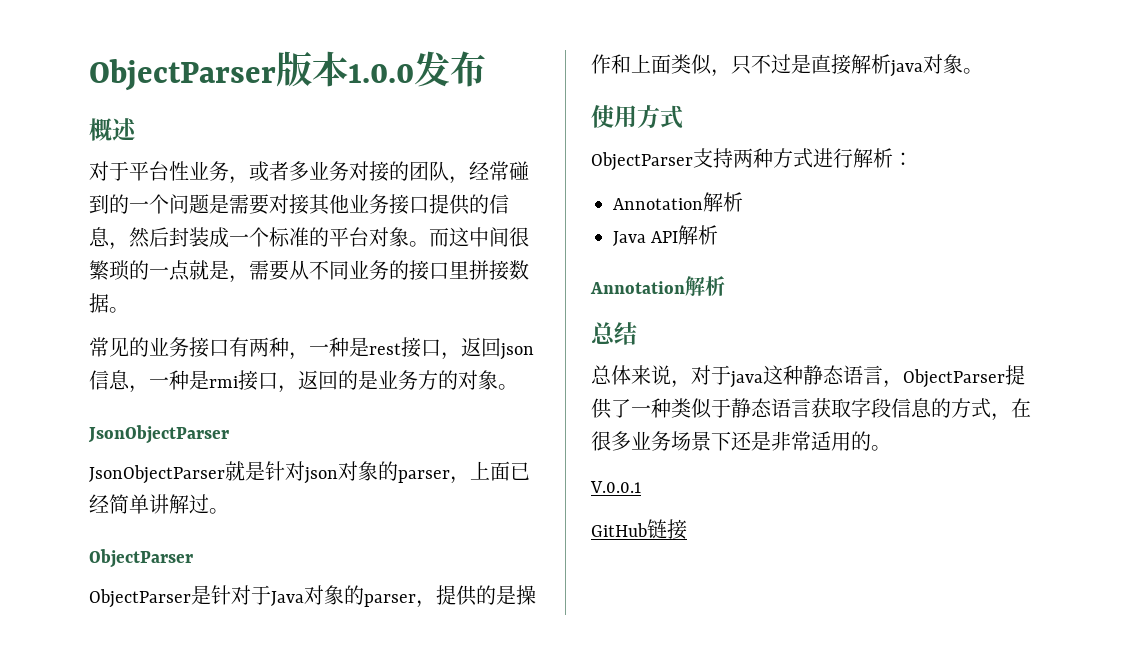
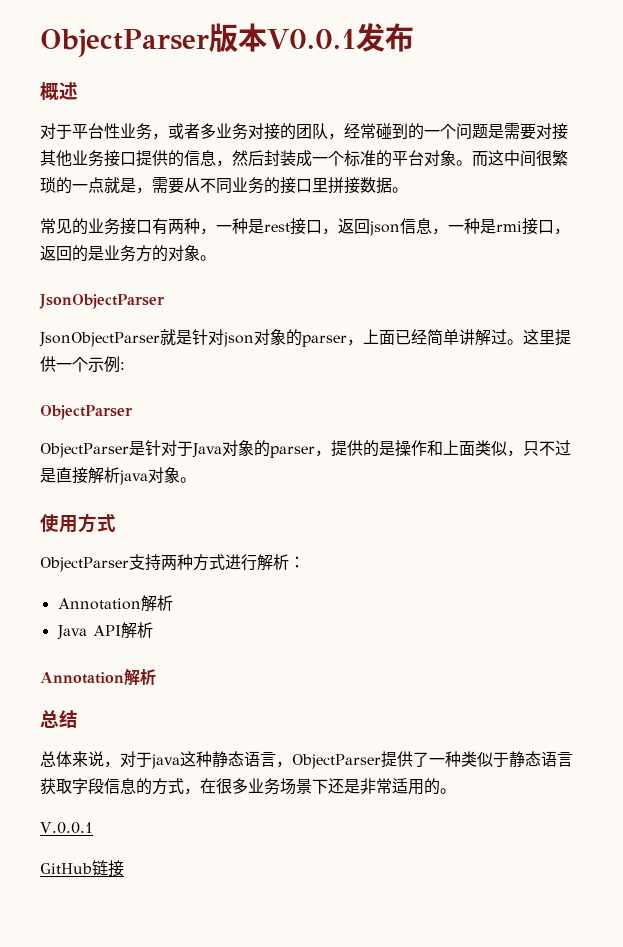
- ObjectParser版本1.0.0发布
+ ObjectParser版本V0.0.1发布
+ 这里提供一个示例:

